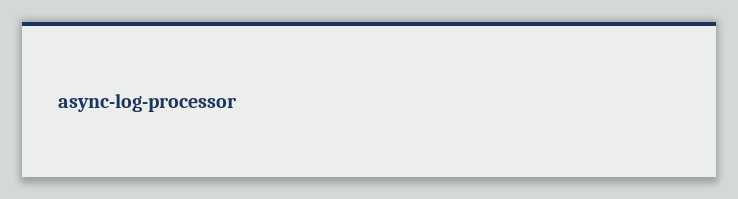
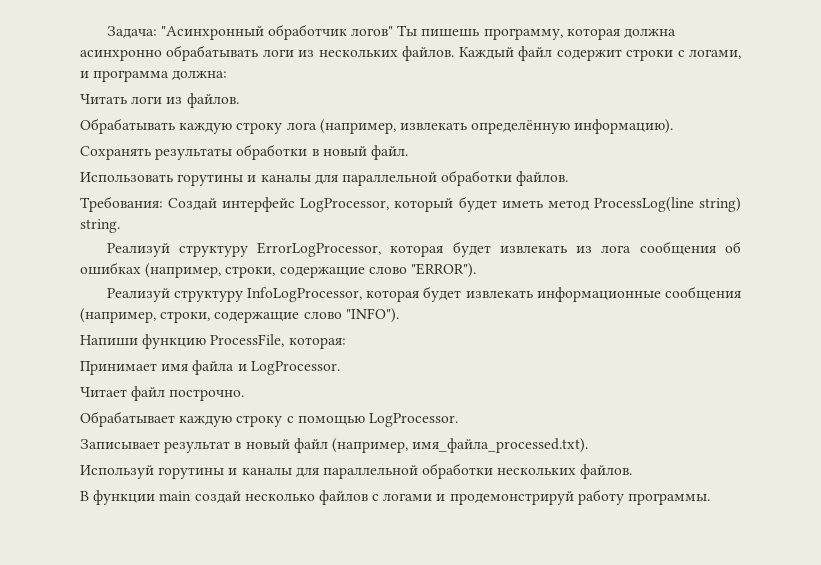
- async-log-processor
+ Задача: "Асинхронный обработчик логов" Ты пишешь программу, которая должна асинхронно обрабатывать логи из нескольких файлов. Каждый файл содержит строки с логами, и программа должна:
+ Читать логи из файлов.
+ Обрабатывать каждую строку лога (например, извлекать определённую информацию).
+ Сохранять результаты обработки в новый файл.
+ Использовать горутины и каналы для параллельной обработки файлов.
+ Требования: Создай интерфейс LogProcessor, который будет иметь метод ProcessLog(line string) string.
+ Реализуй структуру ErrorLogProcessor, которая будет извлекать из лога сообщения об ошибках (например, строки, содержащие слово "ERROR").
+ Реализуй структуру InfoLogProcessor, которая будет извлекать информационные сообщения (например, строки, содержащие слово "INFO").
+ Напиши функцию ProcessFile, которая:
+ Принимает имя файла и LogProcessor.
+ Читает файл построчно.
+ Обрабатывает каждую строку с помощью LogProcessor.
+ Записывает результат в новый файл (например, имя_файла_processed.txt).
+ Используй горутины и каналы для параллельной обработки нескольких файлов.
+ В функции main создай несколько файлов с логами и продемонстрируй работу программы.

